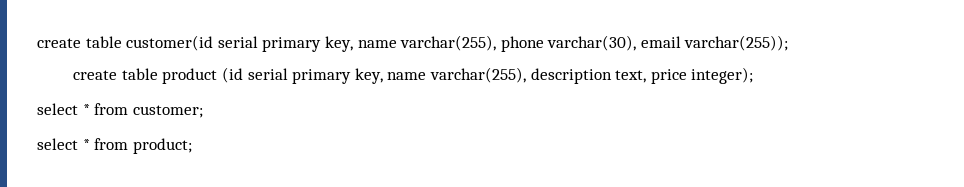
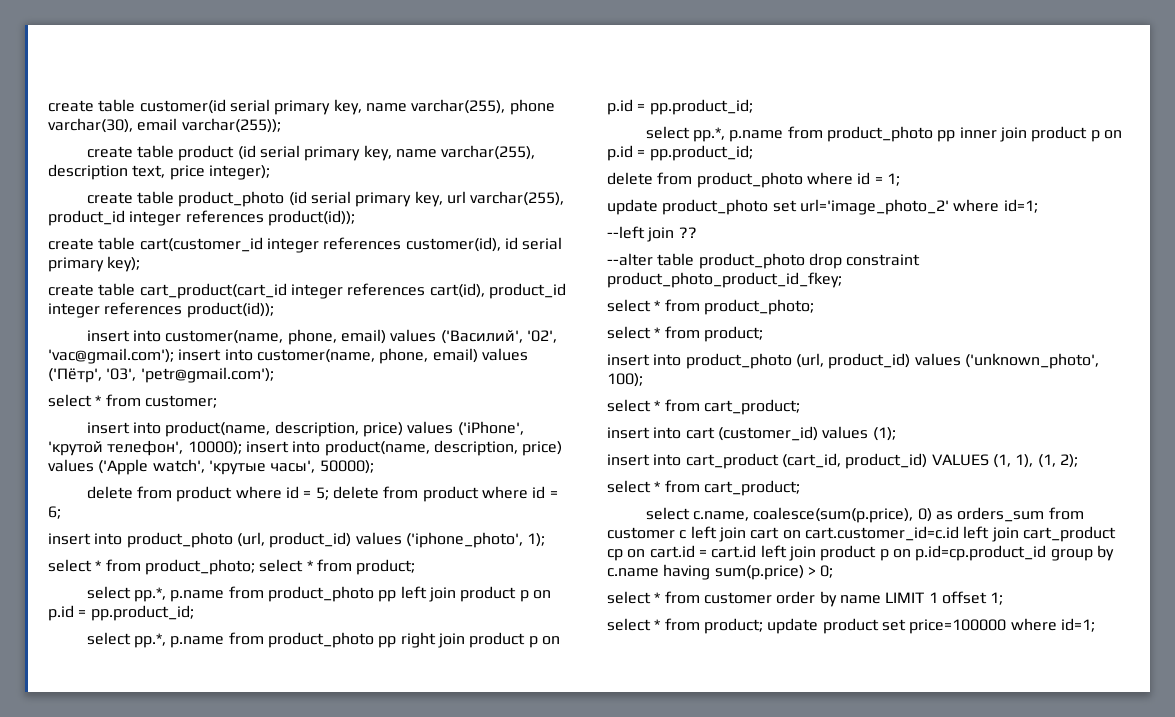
+ create table product_photo (id serial primary key, url varchar(255), product_id integer references product(id));
+ create table cart(customer_id integer references customer(id), id serial primary key);
+ create table cart_product(cart_id integer references cart(id), product_id integer references product(id));
+ insert into customer(name, phone, email) values ('Василий', '02', 'vac@gmail.com'); insert into customer(name, phone, email) values ('Пётр', '03', 'petr@gmail.com');
  select * from customer;
+ insert into product(name, description, price) values ('iPhone', 'крутой телефон', 10000); insert into product(name, description, price) values ('Apple watch', 'крутые часы', 50000);
+ delete from product where id = 5; delete from product where id = 6;
+ insert into product_photo (url, product_id) values ('iphone_photo', 1);
+ select * from product_photo; select * from product;
+ select pp.*, p.name from product_photo pp left join product p on p.id = pp.product_id;
+ select pp.*, p.name from product_photo pp right join product p on p.id = pp.product_id;
+ select pp.*, p.name from product_photo pp inner join product p on p.id = pp.product_id;
+ delete from product_photo where id = 1;
+ update product_photo set url='image_photo_2' where id=1;
+ --left join ??
+ --alter table product_photo drop constraint product_photo_product_id_fkey;
+ select * from product_photo;
  select * from product;
+ insert into product_photo (url, product_id) values ('unknown_photo', 100);
+ select * from cart_product;
+ insert into cart (customer_id) values (1);
+ insert into cart_product (cart_id, product_id) VALUES (1, 1), (1, 2);
+ select * from cart_product;
+ select c.name, coalesce(sum(p.price), 0) as orders_sum from customer c left join cart on cart.customer_id=c.id left join cart_product cp on cart.id = cart.id left join product p on p.id=cp.product_id group by c.name having sum(p.price) > 0;
+ select * from customer order by name LIMIT 1 offset 1;
+ select * from product; update product set price=100000 where id=1;

